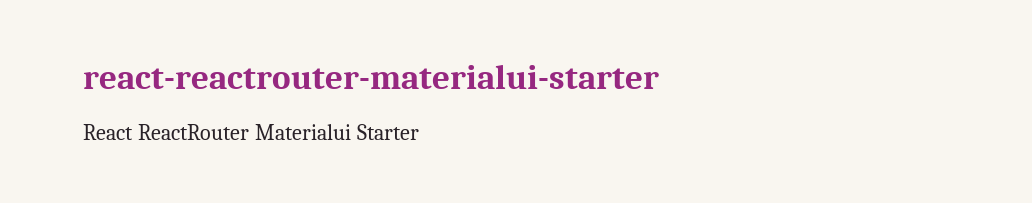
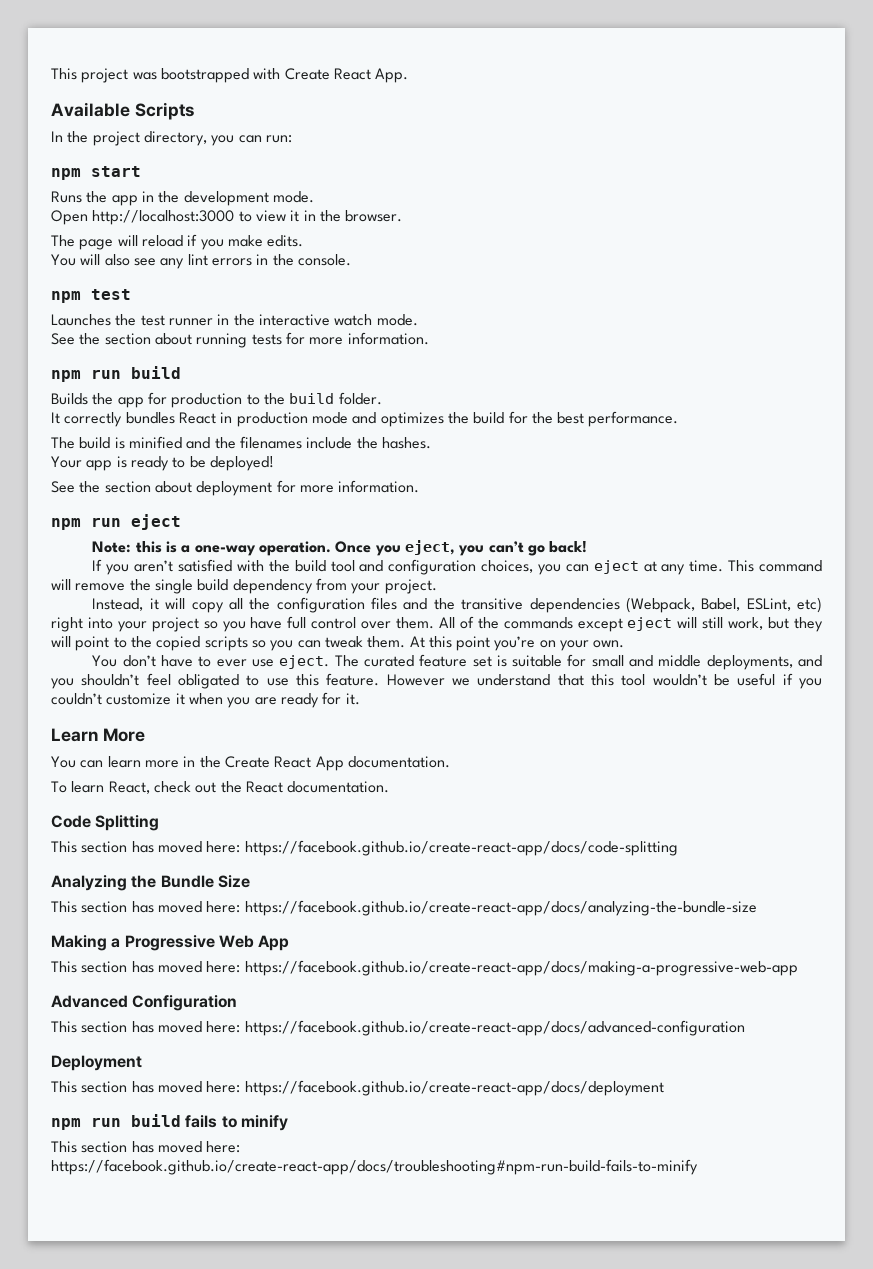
- react-reactrouter-materialui-starter
- React ReactRouter Materialui Starter
+ This project was bootstrapped with Create React App.
+ Available Scripts
+ In the project directory, you can run:
+ npm start
+ Runs the app in the development mode.
+ Open http://localhost:3000 to view it in the browser.
+ The page will reload if you make edits.
+ You will also see any lint errors in the console.
+ npm test
+ Launches the test runner in the interactive watch mode.
+ See the section about running tests for more information.
+ npm run build
+ Builds the app for production to the build folder.
+ It correctly bundles React in production mode and optimizes the build for the best performance.
+ The build is minified and the filenames include the hashes.
+ Your app is ready to be deployed!
+ See the section about deployment for more information.
+ npm run eject
+ Note: this is a one-way operation. Once you eject, you can’t go back!
+ If you aren’t satisfied with the build tool and configuration choices, you can eject at any time. This command will remove the single build dependency from your project.
+ Instead, it will copy all the configuration files and the transitive dependencies (Webpack, Babel, ESLint, etc) right into your project so you have full control over them. All of the commands except eject will still work, but they will point to the copied scripts so you can tweak them. At this point you’re on your own.
+ You don’t have to ever use eject. The curated feature set is suitable for small and middle deployments, and you shouldn’t feel obligated to use this feature. However we understand that this tool wouldn’t be useful if you couldn’t customize it when you are ready for it.
+ Learn More
+ You can learn more in the Create React App documentation.
+ To learn React, check out the React documentation.
+ Code Splitting
+ This section has moved here: https://facebook.github.io/create-react-app/docs/code-splitting
+ Analyzing the Bundle Size
+ This section has moved here: https://facebook.github.io/create-react-app/docs/analyzing-the-bundle-size
+ Making a Progressive Web App
+ This section has moved here: https://facebook.github.io/create-react-app/docs/making-a-progressive-web-app
+ Advanced Configuration
+ This section has moved here: https://facebook.github.io/create-react-app/docs/advanced-configuration
+ Deployment
+ This section has moved here: https://facebook.github.io/create-react-app/docs/deployment
+ npm run build fails to minify
+ This section has moved here: https://facebook.github.io/create-react-app/docs/troubleshooting#npm-run-build-fails-to-minify

